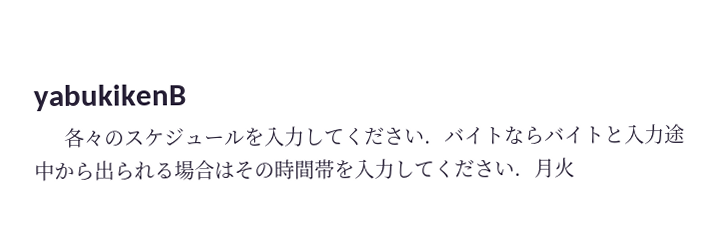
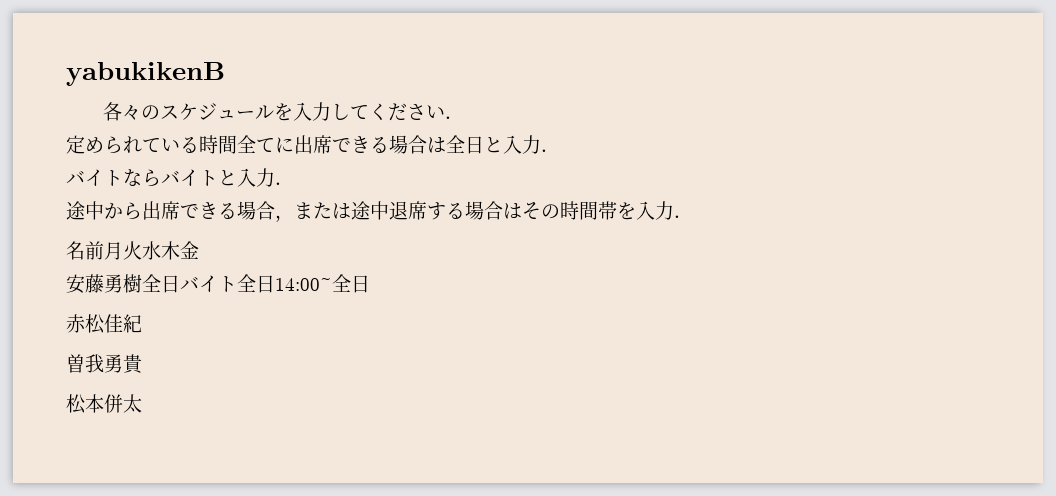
- 各々のスケジュールを入力してください．バイトならバイトと入力途中から出られる場合はその時間帯を入力してください．月火
+ 各々のスケジュールを入力してください．
+ 定められている時間全てに出席できる場合は全日と入力．
+ バイトならバイトと入力．
+ 途中から出席できる場合，または途中退席する場合はその時間帯を入力．
+ 名前月火水木金
+ 安藤勇樹全日バイト全日14:00~全日
+ 赤松佳紀
+ 曽我勇貴
+ 松本併太

